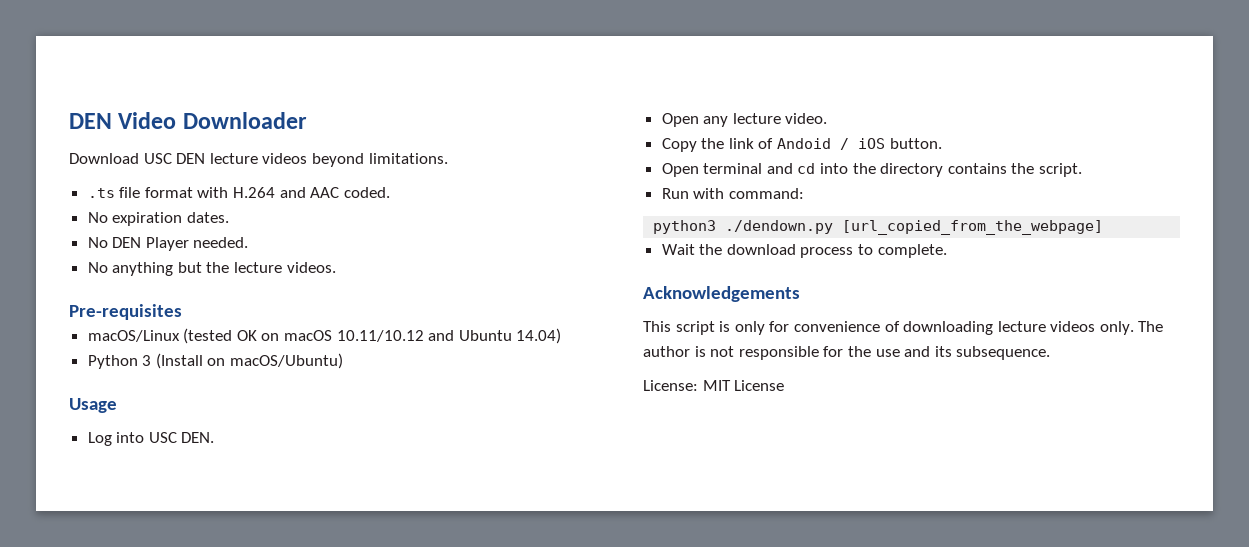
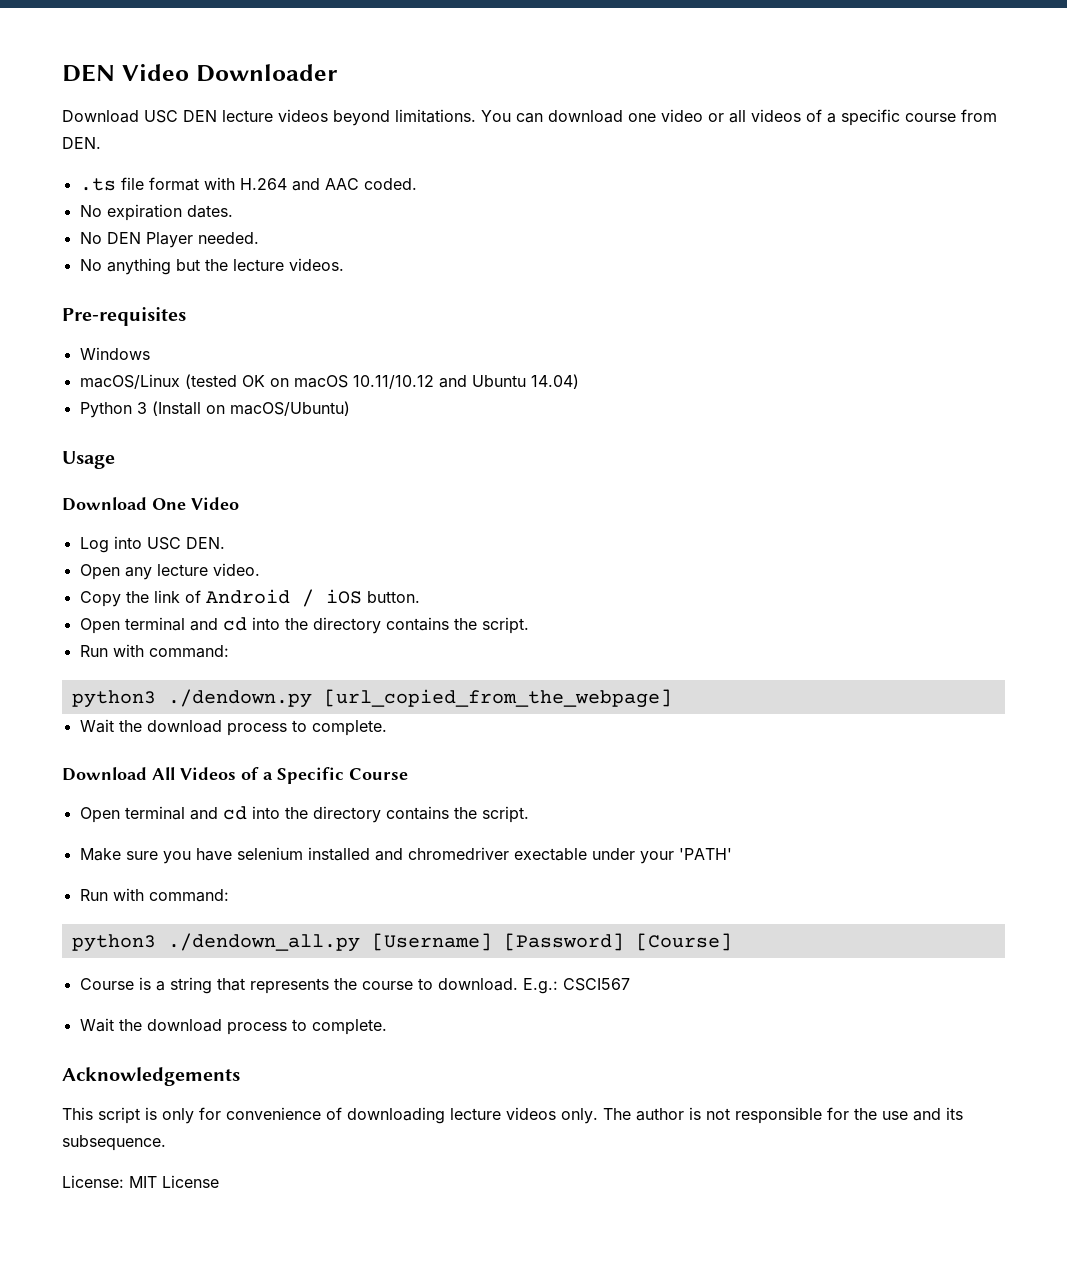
+ You can download one video or all videos of a specific course from DEN.
+ Windows
+ Download One Video
- Copy the link of Andoid / iOS button.
+ Copy the link of Android / iOS button.
+ Download All Videos of a Specific Course
+ Open terminal and cd into the directory contains the script.
+ Make sure you have selenium installed and chromedriver exectable under your 'PATH'
+ Run with command:
+ python3 ./dendown_all.py [Username] [Password] [Course]
+ Course is a string that represents the course to download. E.g.: CSCI567
+ Wait the download process to complete.

